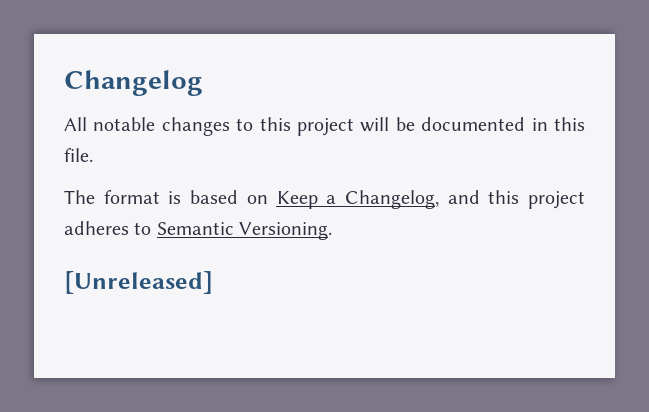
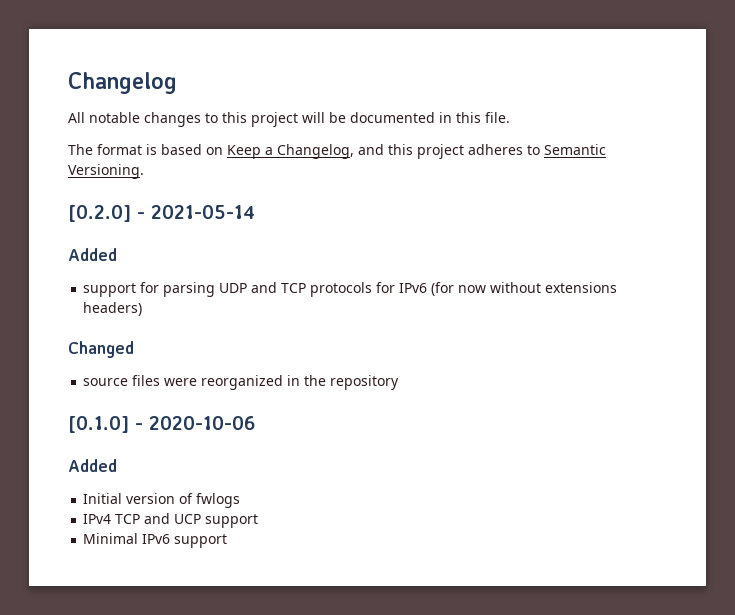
- [Unreleased]
+ [0.2.0] - 2021-05-14
+ Added
+ support for parsing UDP and TCP protocols for IPv6 (for now without extensions headers)
+ Changed
+ source files were reorganized in the repository
+ [0.1.0] - 2020-10-06
+ Added
+ Initial version of fwlogs
+ IPv4 TCP and UCP support
+ Minimal IPv6 support

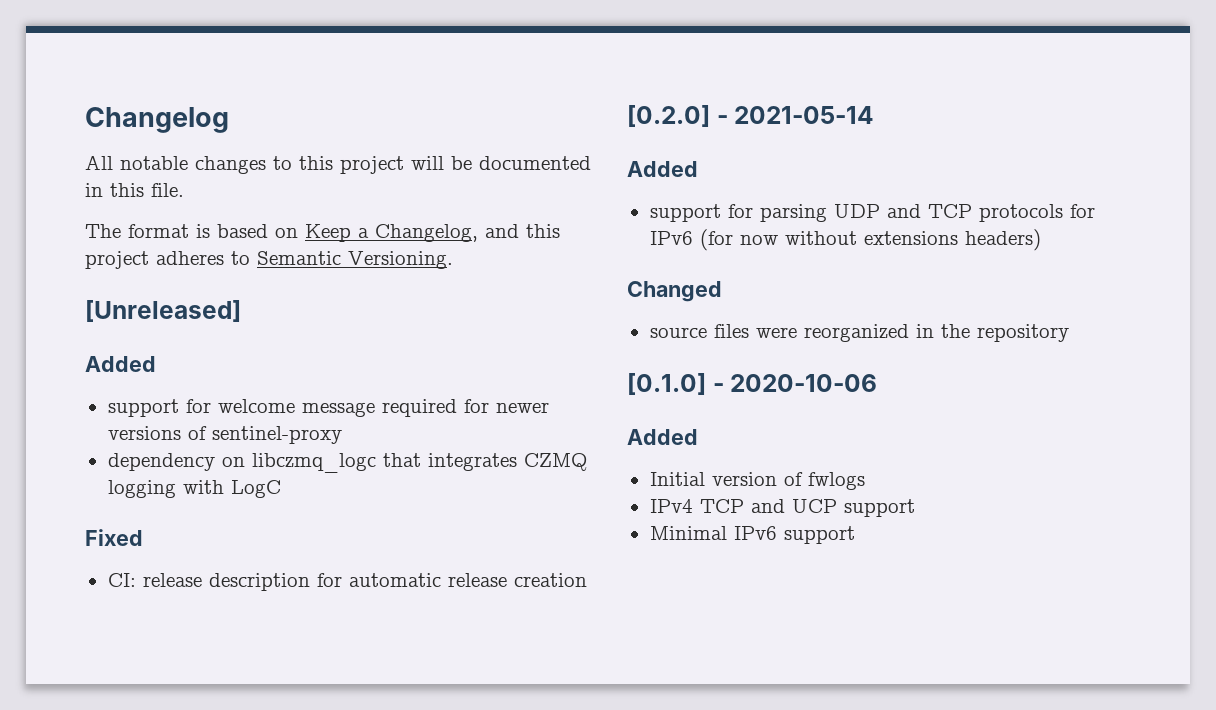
+ [Unreleased]
+ Added
+ support for welcome message required for newer versions of sentinel-proxy
+ dependency on libczmq_logc that integrates CZMQ logging with LogC
+ Fixed
+ CI: release description for automatic release creation

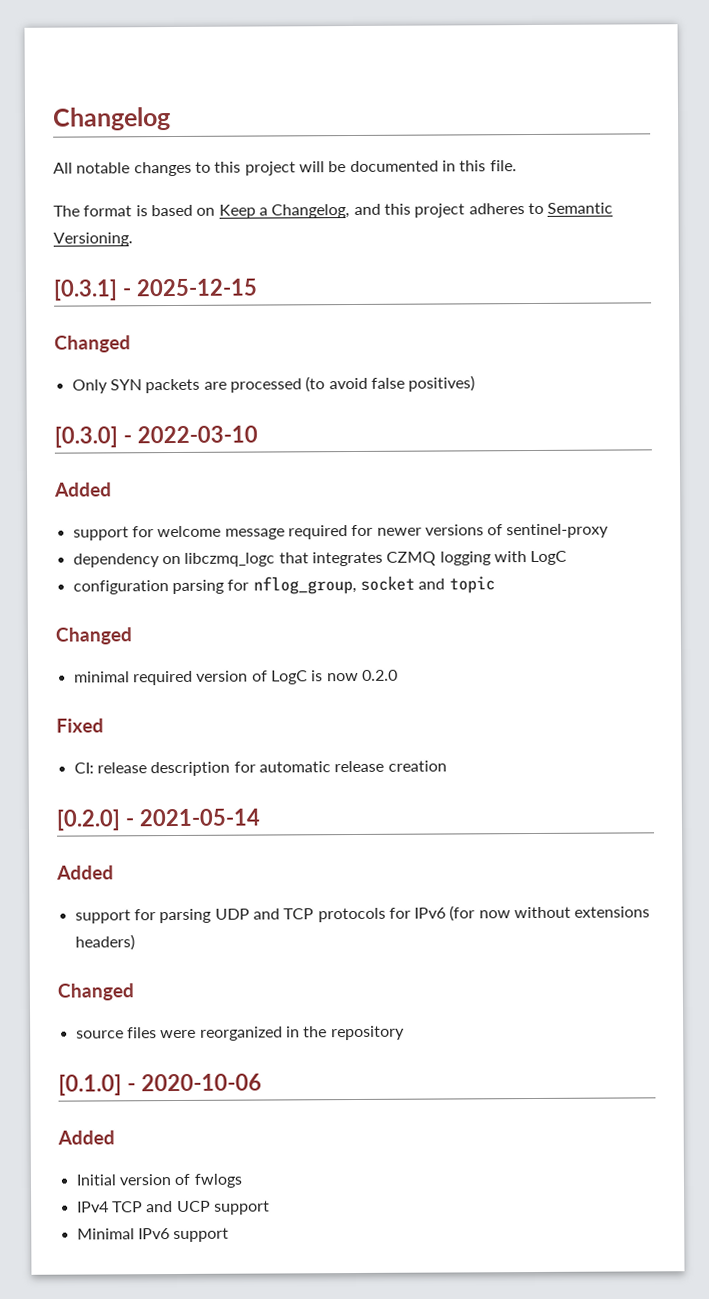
- [Unreleased]
+ [0.3.1] - 2025-12-15
+ Changed
+ Only SYN packets are processed (to avoid false positives)
+ [0.3.0] - 2022-03-10
+ configuration parsing for nflog_group, socket and topic
+ Changed
+ minimal required version of LogC is now 0.2.0

